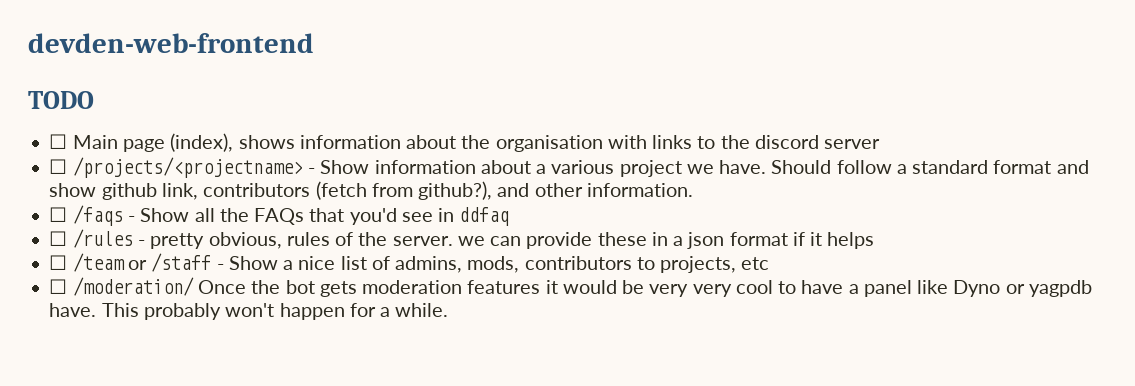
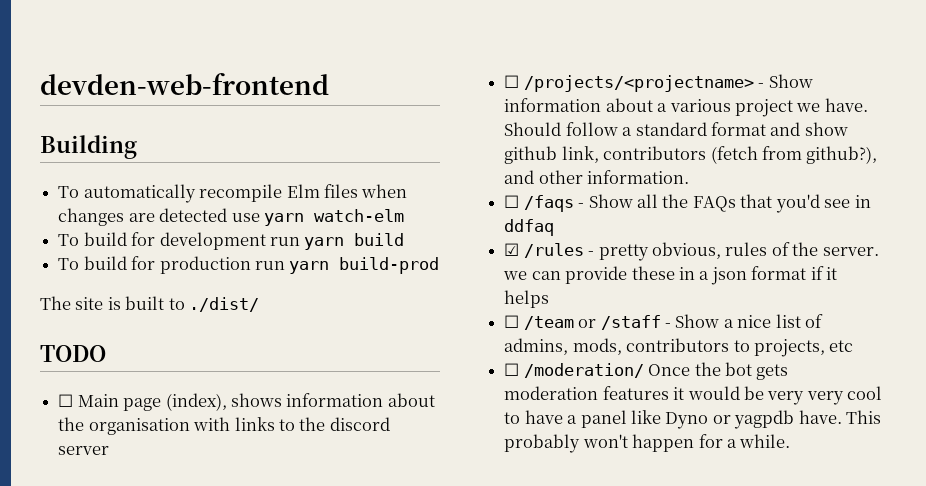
+ Building
+ To automatically recompile Elm files when changes are detected use yarn watch-elm
+ To build for development run yarn build
+ To build for production run yarn build-prod
+ The site is built to ./dist/
- ☐ /rules - pretty obvious, rules of the server. we can provide these in a json format if it helps
+ ☑ /rules - pretty obvious, rules of the server. we can provide these in a json format if it helps

